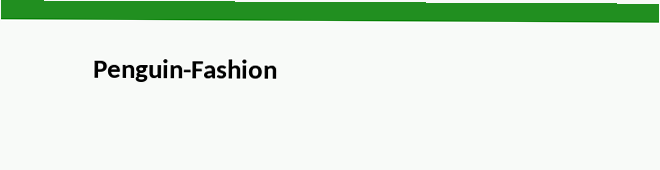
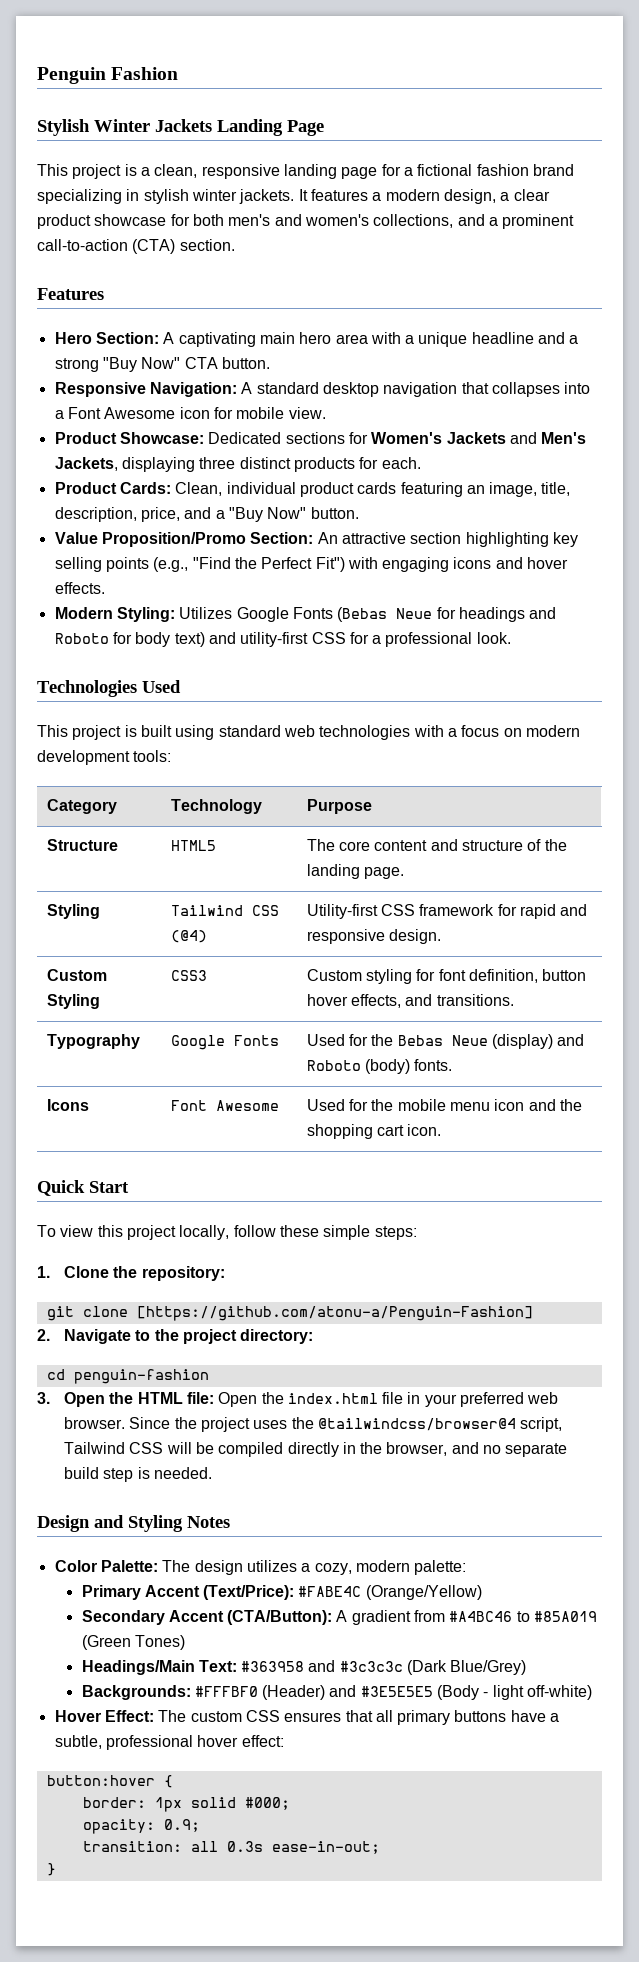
- Penguin-Fashion
+ Penguin Fashion
+ Stylish Winter Jackets Landing Page
+ This project is a clean, responsive landing page for a fictional fashion brand specializing in stylish winter jackets. It features a modern design, a clear product showcase for both men's and women's collections, and a prominent call-to-action (CTA) section.
+ Features
+ Hero Section: A captivating main hero area with a unique headline and a strong "Buy Now" CTA button.
+ Responsive Navigation: A standard desktop navigation that collapses into a Font Awesome icon for mobile view.
+ Product Showcase: Dedicated sections for Women's Jackets and Men's Jackets, displaying three distinct products for each.
+ Product Cards: Clean, individual product cards featuring an image, title, description, price, and a "Buy Now" button.
+ Value Proposition/Promo Section: An attractive section highlighting key selling points (e.g., "Find the Perfect Fit") with engaging icons and hover effects.
+ Modern Styling: Utilizes Google Fonts (Bebas Neue for headings and Roboto for body text) and utility-first CSS for a professional look.
+ Technologies Used
+ This project is built using standard web technologies with a focus on modern development tools:
+ Category | Technology | Purpose
+ Structure | HTML5 | The core content and structure of the landing page.
+ Styling | Tailwind CSS (@4) | Utility-first CSS framework for rapid and responsive design.
+ Custom Styling | CSS3 | Custom styling for font definition, button hover effects, and transitions.
+ Typography | Google Fonts | Used for the Bebas Neue (display) and Roboto (body) fonts.
+ Icons | Font Awesome | Used for the mobile menu icon and the shopping cart icon.
+ Quick Start
+ To view this project locally, follow these simple steps:
+ 1. Clone the repository:
+ git clone [https://github.com/atonu-a/Penguin-Fashion]
+ 2. Navigate to the project directory:
+ cd penguin-fashion
+ 3. Open the HTML file: Open the index.html file in your preferred web browser. Since the project uses the @tailwindcss/browser@4 script, Tailwind CSS will be compiled directly in the browser, and no separate build step is needed.
+ Design and Styling Notes
+ Color Palette: The design utilizes a cozy, modern palette:
+ Primary Accent (Text/Price): #FABE4C (Orange/Yellow)
+ Secondary Accent (CTA/Button): A gradient from #A4BC46 to #85A019 (Green Tones)
+ Headings/Main Text: #363958 and #3c3c3c (Dark Blue/Grey)
+ Backgrounds: #FFFBF0 (Header) and #3E5E5E5 (Body - light off-white)
+ Hover Effect: The custom CSS ensures that all primary buttons have a subtle, professional hover effect:
+ button:hover {
+ border: 1px solid #000;
+ opacity: 0.9;
+ transition: all 0.3s ease-in-out;
+ }

